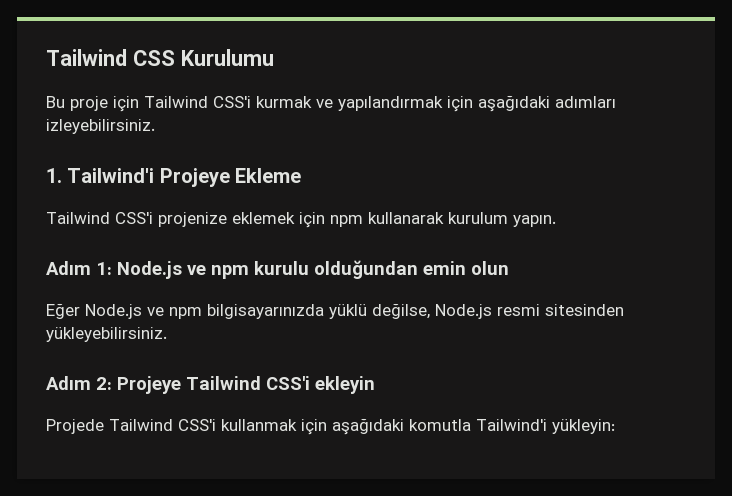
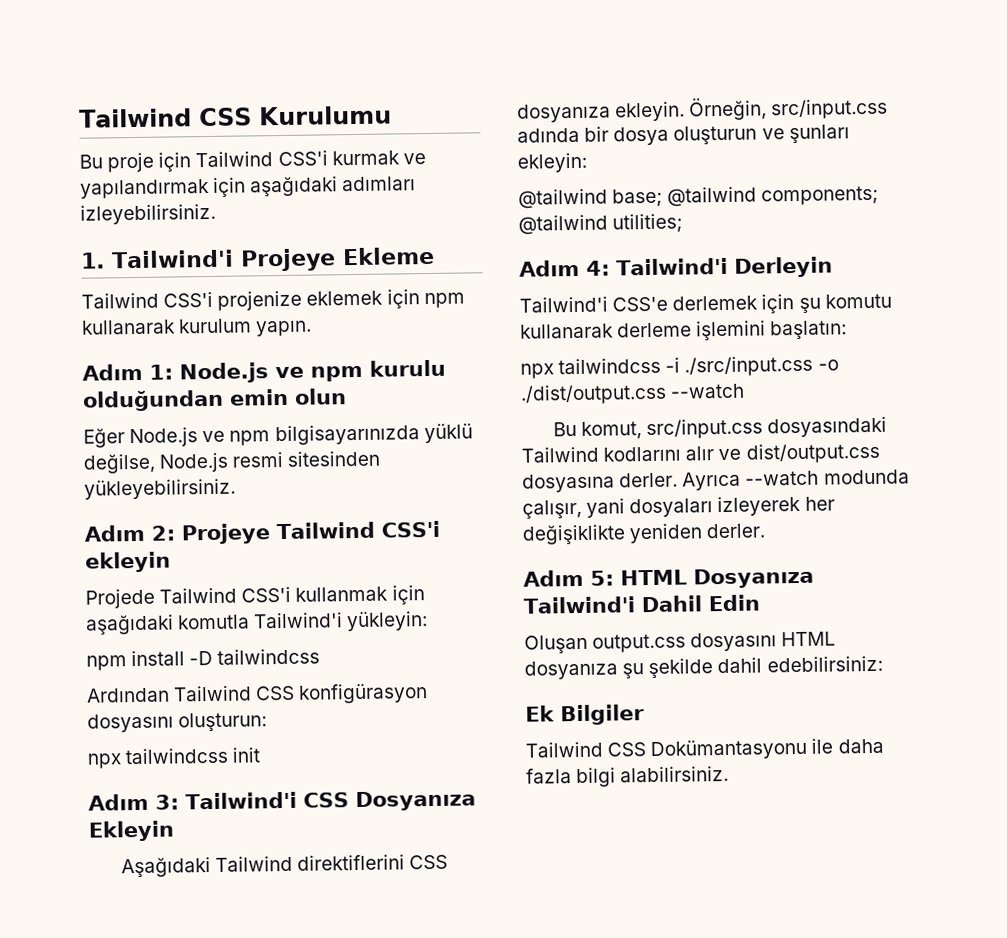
+ npm install -D tailwindcss
+ Ardından Tailwind CSS konfigürasyon dosyasını oluşturun:
+ npx tailwindcss init
+ Adım 3: Tailwind'i CSS Dosyanıza Ekleyin
+ Aşağıdaki Tailwind direktiflerini CSS dosyanıza ekleyin. Örneğin, src/input.css adında bir dosya oluşturun ve şunları ekleyin:
+ @tailwind base; @tailwind components; @tailwind utilities;
+ Adım 4: Tailwind'i Derleyin
+ Tailwind'i CSS'e derlemek için şu komutu kullanarak derleme işlemini başlatın:
+ npx tailwindcss -i ./src/input.css -o ./dist/output.css --watch
+ Bu komut, src/input.css dosyasındaki Tailwind kodlarını alır ve dist/output.css dosyasına derler. Ayrıca --watch modunda çalışır, yani dosyaları izleyerek her değişiklikte yeniden derler.
+ Adım 5: HTML Dosyanıza Tailwind'i Dahil Edin
+ Oluşan output.css dosyasını HTML dosyanıza şu şekilde dahil edebilirsiniz:
+ Ek Bilgiler
+ Tailwind CSS Dokümantasyonu ile daha fazla bilgi alabilirsiniz.

